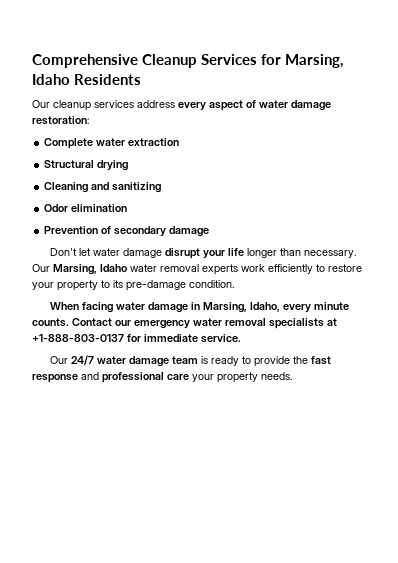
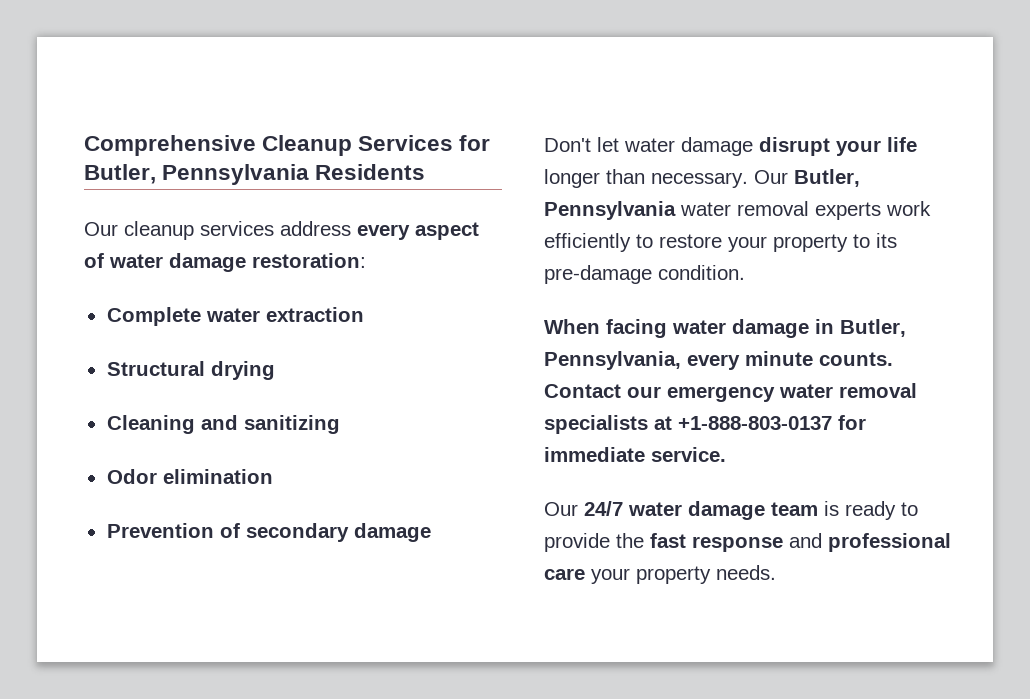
- Comprehensive Cleanup Services for Marsing, Idaho Residents
+ Comprehensive Cleanup Services for Butler, Pennsylvania Residents
- Our Marsing, Idaho water removal experts work efficiently to restore your property to its pre-damage condition.
+ Our Butler, Pennsylvania water removal experts work efficiently to restore your property to its pre-damage condition.
- When facing water damage in Marsing, Idaho, every minute counts.
+ When facing water damage in Butler, Pennsylvania, every minute counts.

